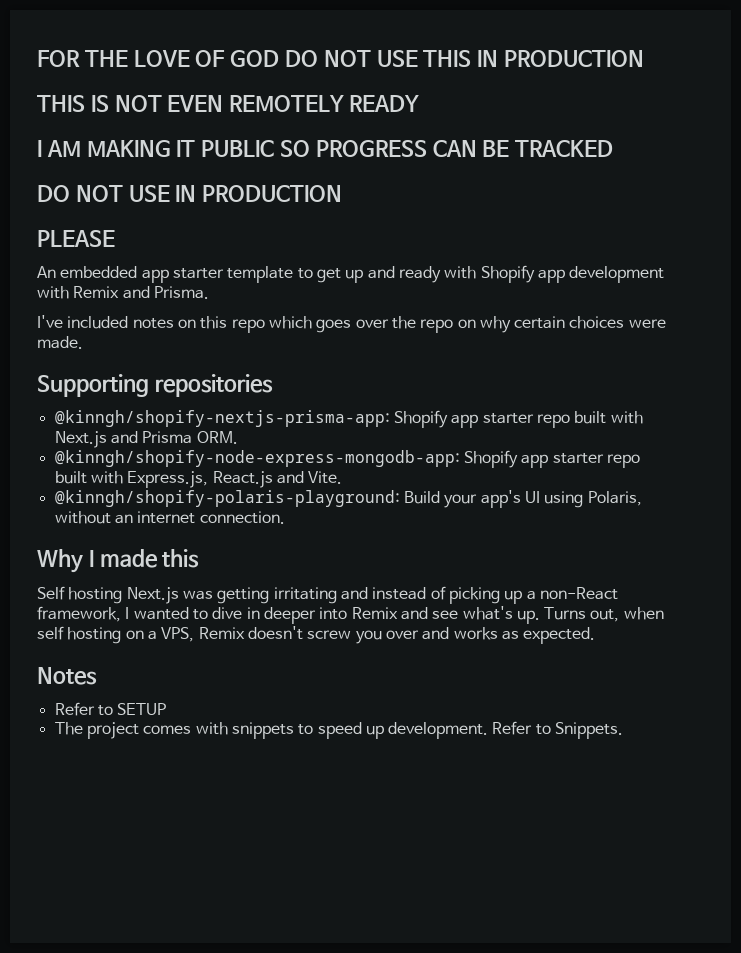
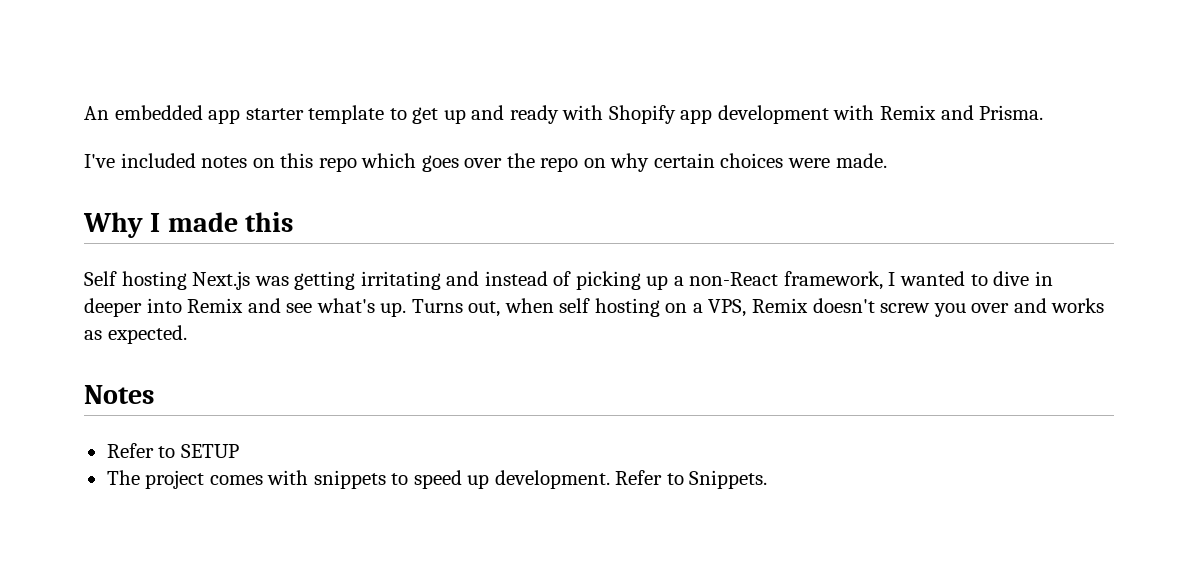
- FOR THE LOVE OF GOD DO NOT USE THIS IN PRODUCTION
- THIS IS NOT EVEN REMOTELY READY
- I AM MAKING IT PUBLIC SO PROGRESS CAN BE TRACKED
- DO NOT USE IN PRODUCTION
- PLEASE
- Supporting repositories
- @kinngh/shopify-nextjs-prisma-app: Shopify app starter repo built with Next.js and Prisma ORM.
- @kinngh/shopify-node-express-mongodb-app: Shopify app starter repo built with Express.js, React.js and Vite.
- @kinngh/shopify-polaris-playground: Build your app's UI using Polaris, without an internet connection.

